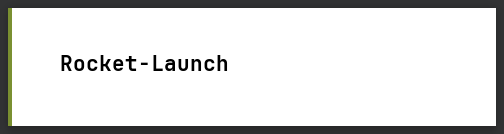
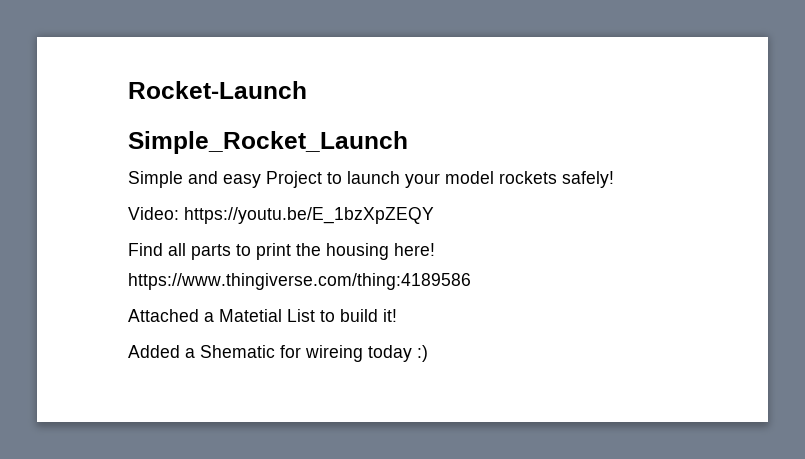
+ Simple_Rocket_Launch
+ Simple and easy Project to launch your model rockets safely!
+ Video: https://youtu.be/E_1bzXpZEQY
+ Find all parts to print the housing here! https://www.thingiverse.com/thing:4189586
+ Attached a Matetial List to build it!
+ Added a Shematic for wireing today :)

